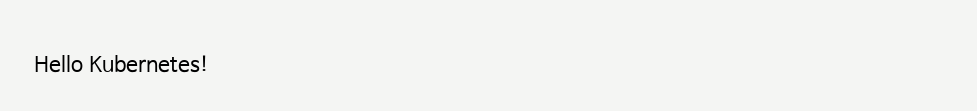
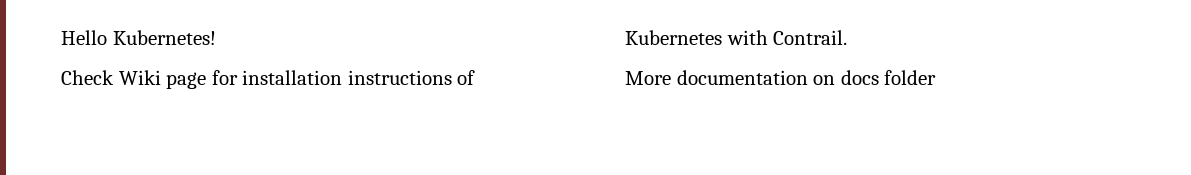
+ Check Wiki page for installation instructions of Kubernetes with Contrail.
+ More documentation on docs folder

